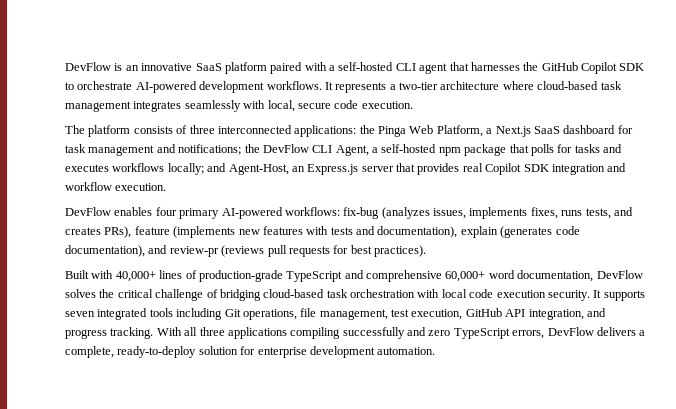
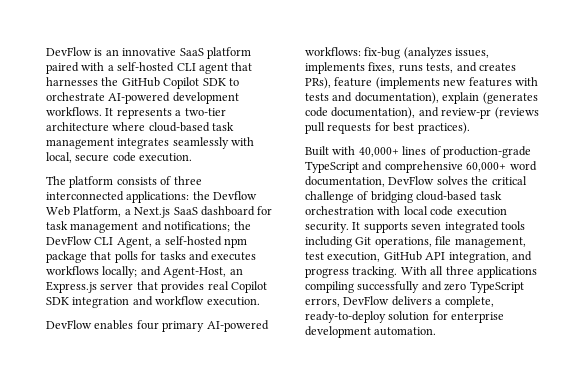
- The platform consists of three interconnected applications: the Pinga Web Platform, a Next.js SaaS dashboard for task management and notifications; the DevFlow CLI Agent, a self-hosted npm package that polls for tasks and executes workflows locally; and Agent-Host, an Express.js server that provides real Copilot SDK integration and workflow execution.
+ The platform consists of three interconnected applications: the Devflow Web Platform, a Next.js SaaS dashboard for task management and notifications; the DevFlow CLI Agent, a self-hosted npm package that polls for tasks and executes workflows locally; and Agent-Host, an Express.js server that provides real Copilot SDK integration and workflow execution.

